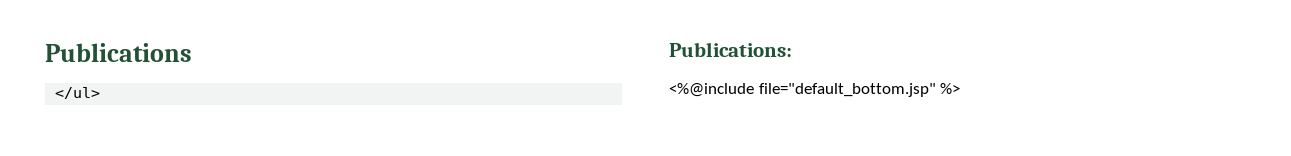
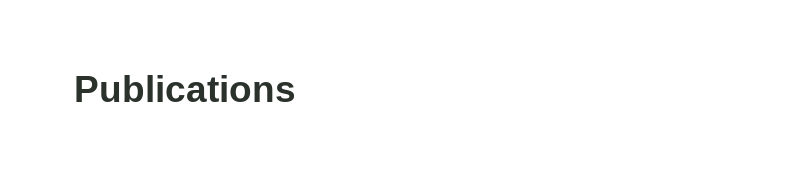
- </ul>
- Publications:
- <%@include file="default_bottom.jsp" %>

